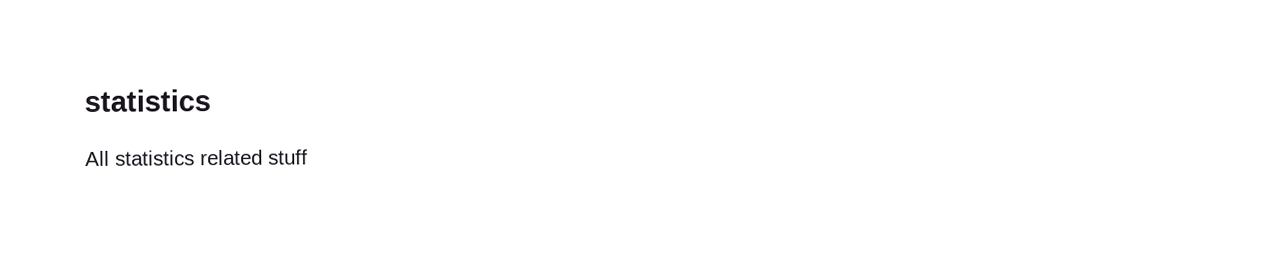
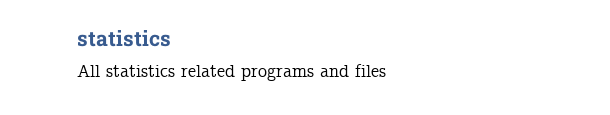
- All statistics related stuff
+ All statistics related programs and files

